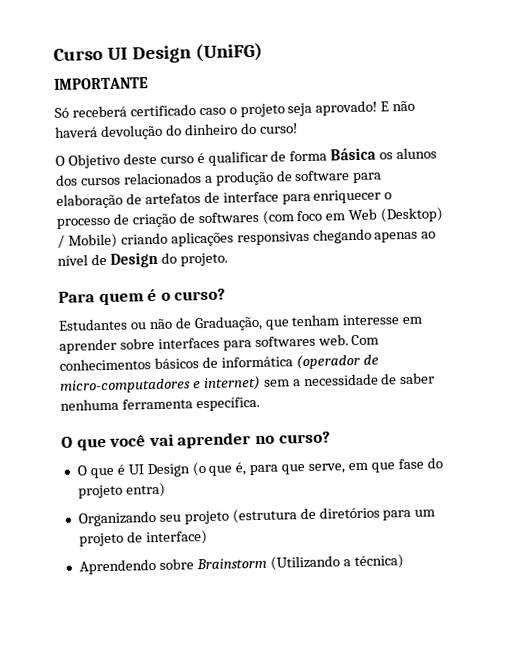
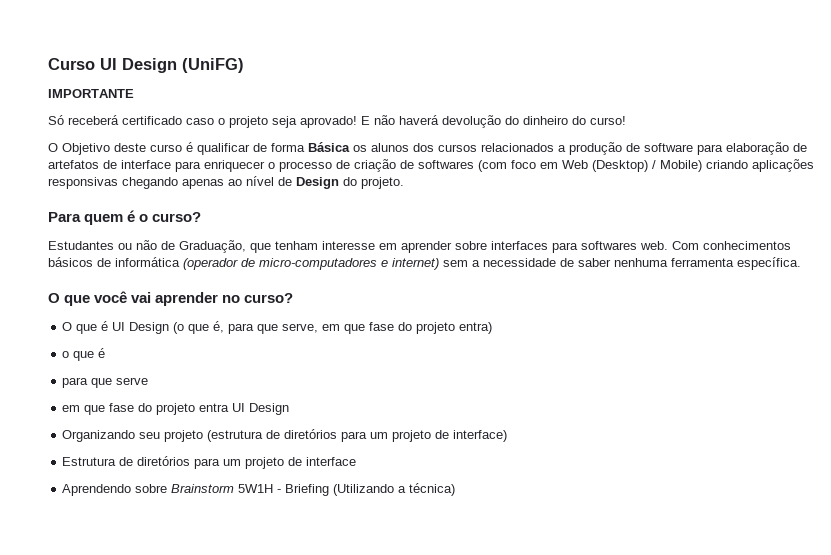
+ o que é
+ para que serve
+ em que fase do projeto entra UI Design
+ Estrutura de diretórios para um projeto de interface
- Aprendendo sobre Brainstorm (Utilizando a técnica)
+ Aprendendo sobre Brainstorm 5W1H - Briefing (Utilizando a técnica)

